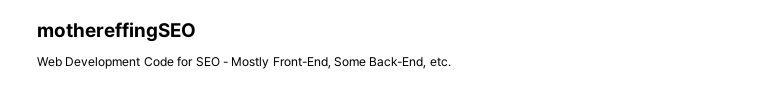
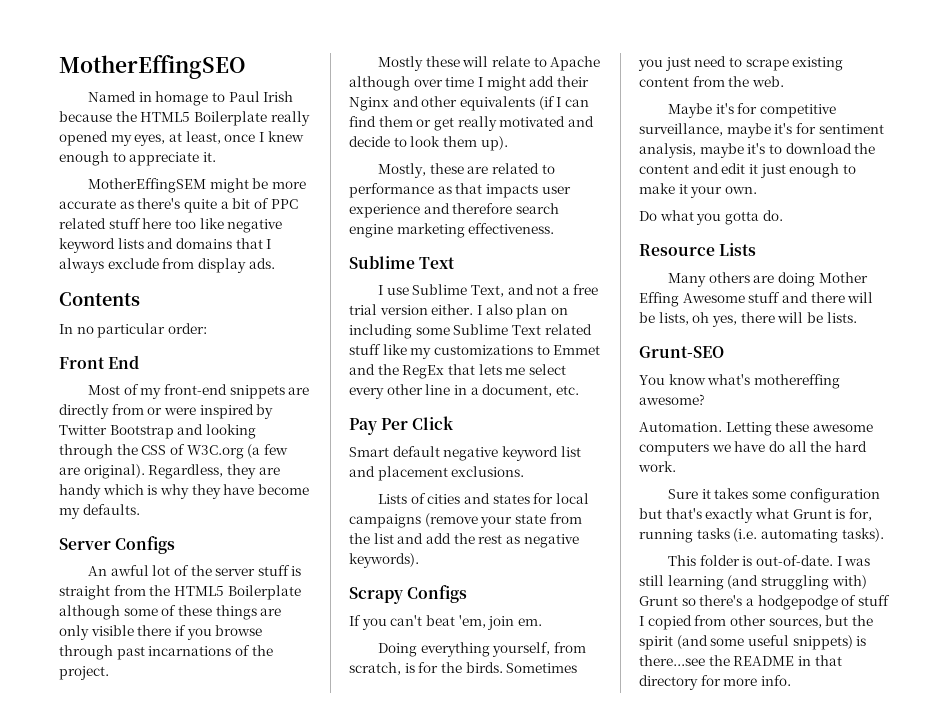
- mothereffingSEO
- Web Development Code for SEO - Mostly Front-End, Some Back-End, etc.
+ MotherEffingSEO
+ Named in homage to Paul Irish because the HTML5 Boilerplate really opened my eyes, at least, once I knew enough to appreciate it.
+ MotherEffingSEM might be more accurate as there's quite a bit of PPC related stuff here too like negative keyword lists and domains that I always exclude from display ads.
+ Contents
+ In no particular order:
+ Front End
+ Most of my front-end snippets are directly from or were inspired by Twitter Bootstrap and looking through the CSS of W3C.org (a few are original). Regardless, they are handy which is why they have become my defaults.
+ Server Configs
+ An awful lot of the server stuff is straight from the HTML5 Boilerplate although some of these things are only visible there if you browse through past incarnations of the project.
+ Mostly these will relate to Apache although over time I might add their Nginx and other equivalents (if I can find them or get really motivated and decide to look them up).
+ Mostly, these are related to performance as that impacts user experience and therefore search engine marketing effectiveness.
+ Sublime Text
+ I use Sublime Text, and not a free trial version either. I also plan on including some Sublime Text related stuff like my customizations to Emmet and the RegEx that lets me select every other line in a document, etc.
+ Pay Per Click
+ Smart default negative keyword list and placement exclusions.
+ Lists of cities and states for local campaigns (remove your state from the list and add the rest as negative keywords).
+ Scrapy Configs
+ If you can't beat 'em, join em.
+ Doing everything yourself, from scratch, is for the birds. Sometimes you just need to scrape existing content from the web.
+ Maybe it's for competitive surveillance, maybe it's for sentiment analysis, maybe it's to download the content and edit it just enough to make it your own.
+ Do what you gotta do.
+ Resource Lists
+ Many others are doing Mother Effing Awesome stuff and there will be lists, oh yes, there will be lists.
+ Grunt-SEO
+ You know what's mothereffing awesome?
+ Automation. Letting these awesome computers we have do all the hard work.
+ Sure it takes some configuration but that's exactly what Grunt is for, running tasks (i.e. automating tasks).
+ This folder is out-of-date. I was still learning (and struggling with) Grunt so there's a hodgepodge of stuff I copied from other sources, but the spirit (and some useful snippets) is there...see the README in that directory for more info.

